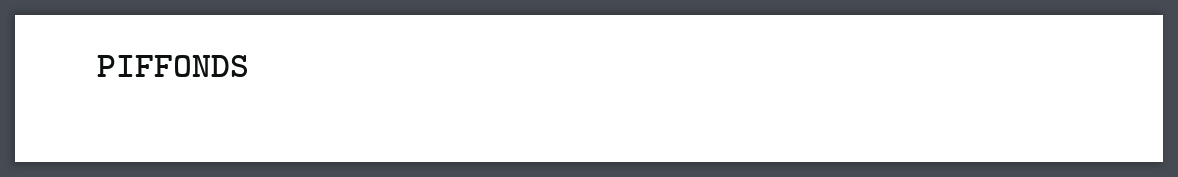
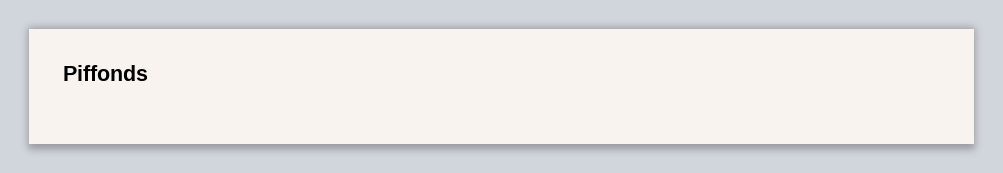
- PIFFONDS
+ Piffonds

